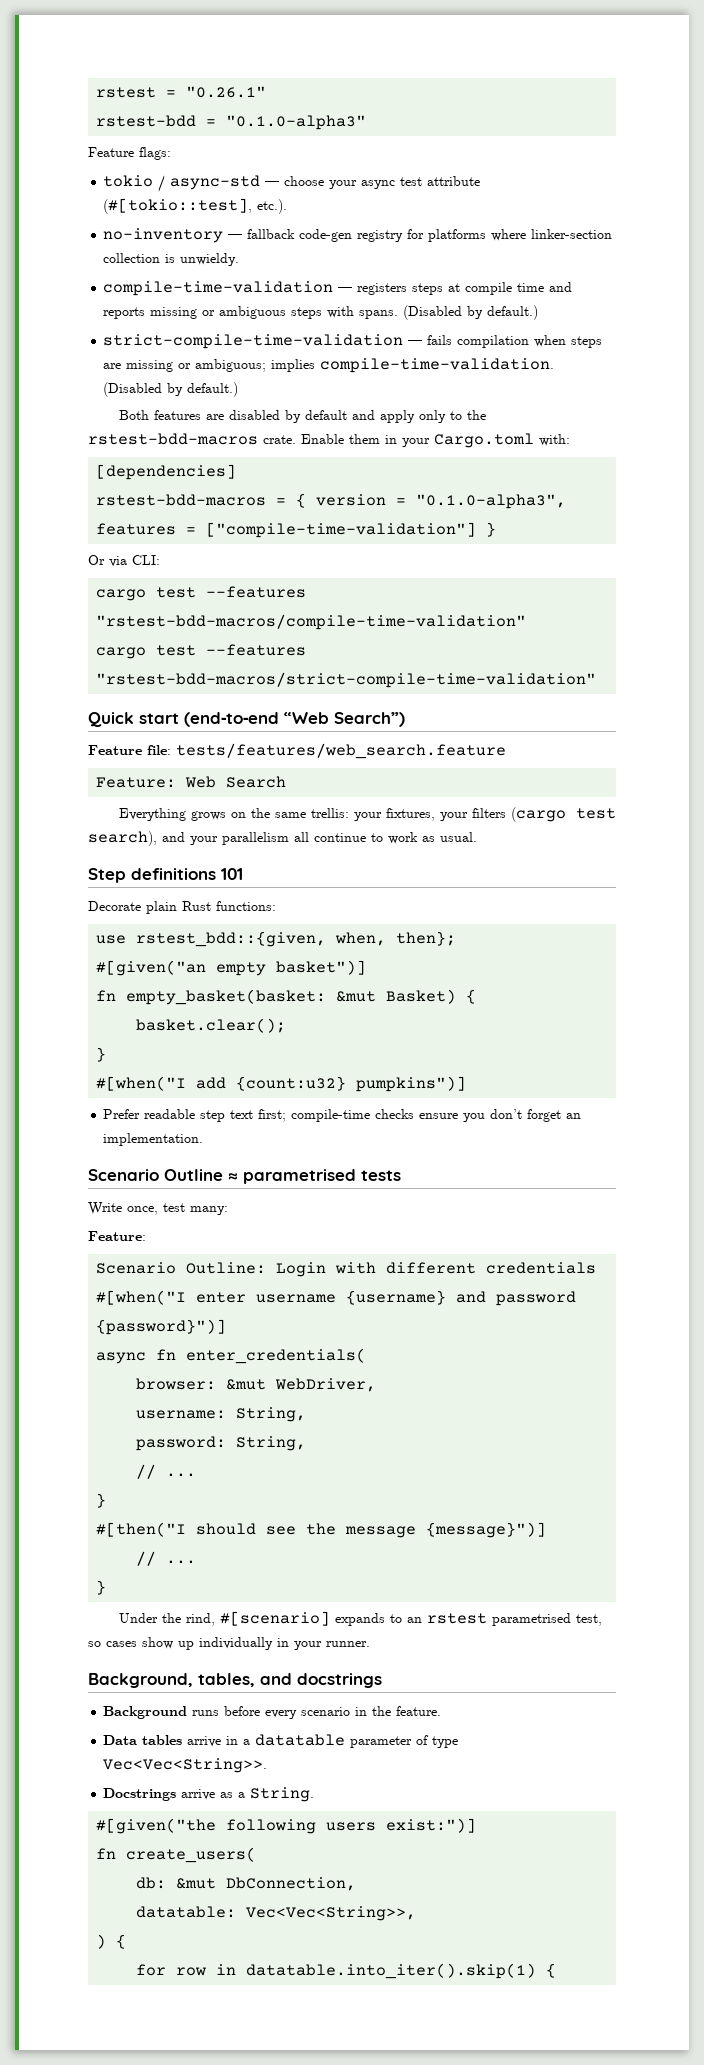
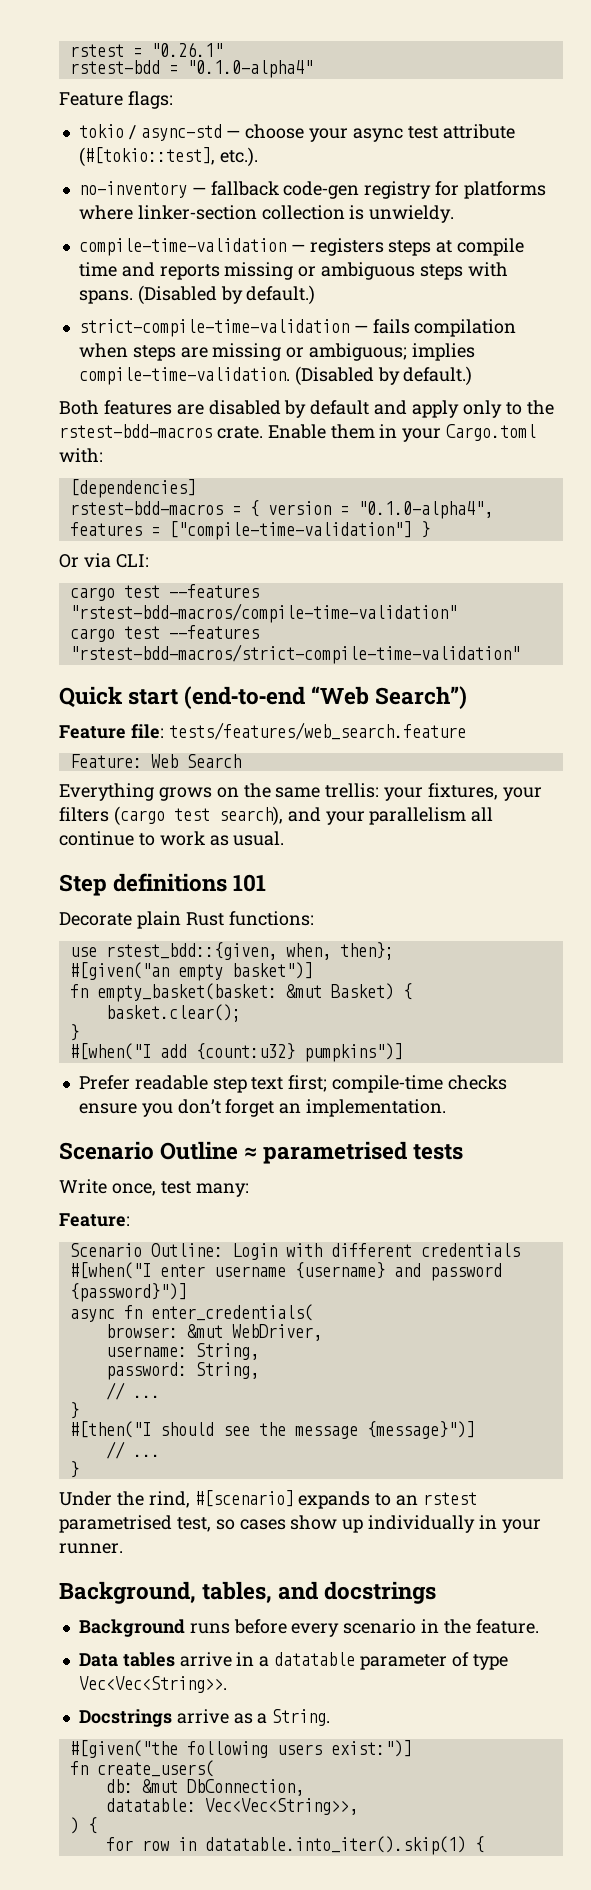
- rstest-bdd = "0.1.0-alpha3"
+ rstest-bdd = "0.1.0-alpha4"
- rstest-bdd-macros = { version = "0.1.0-alpha3", features = ["compile-time-validation"] }
+ rstest-bdd-macros = { version = "0.1.0-alpha4", features = ["compile-time-validation"] }

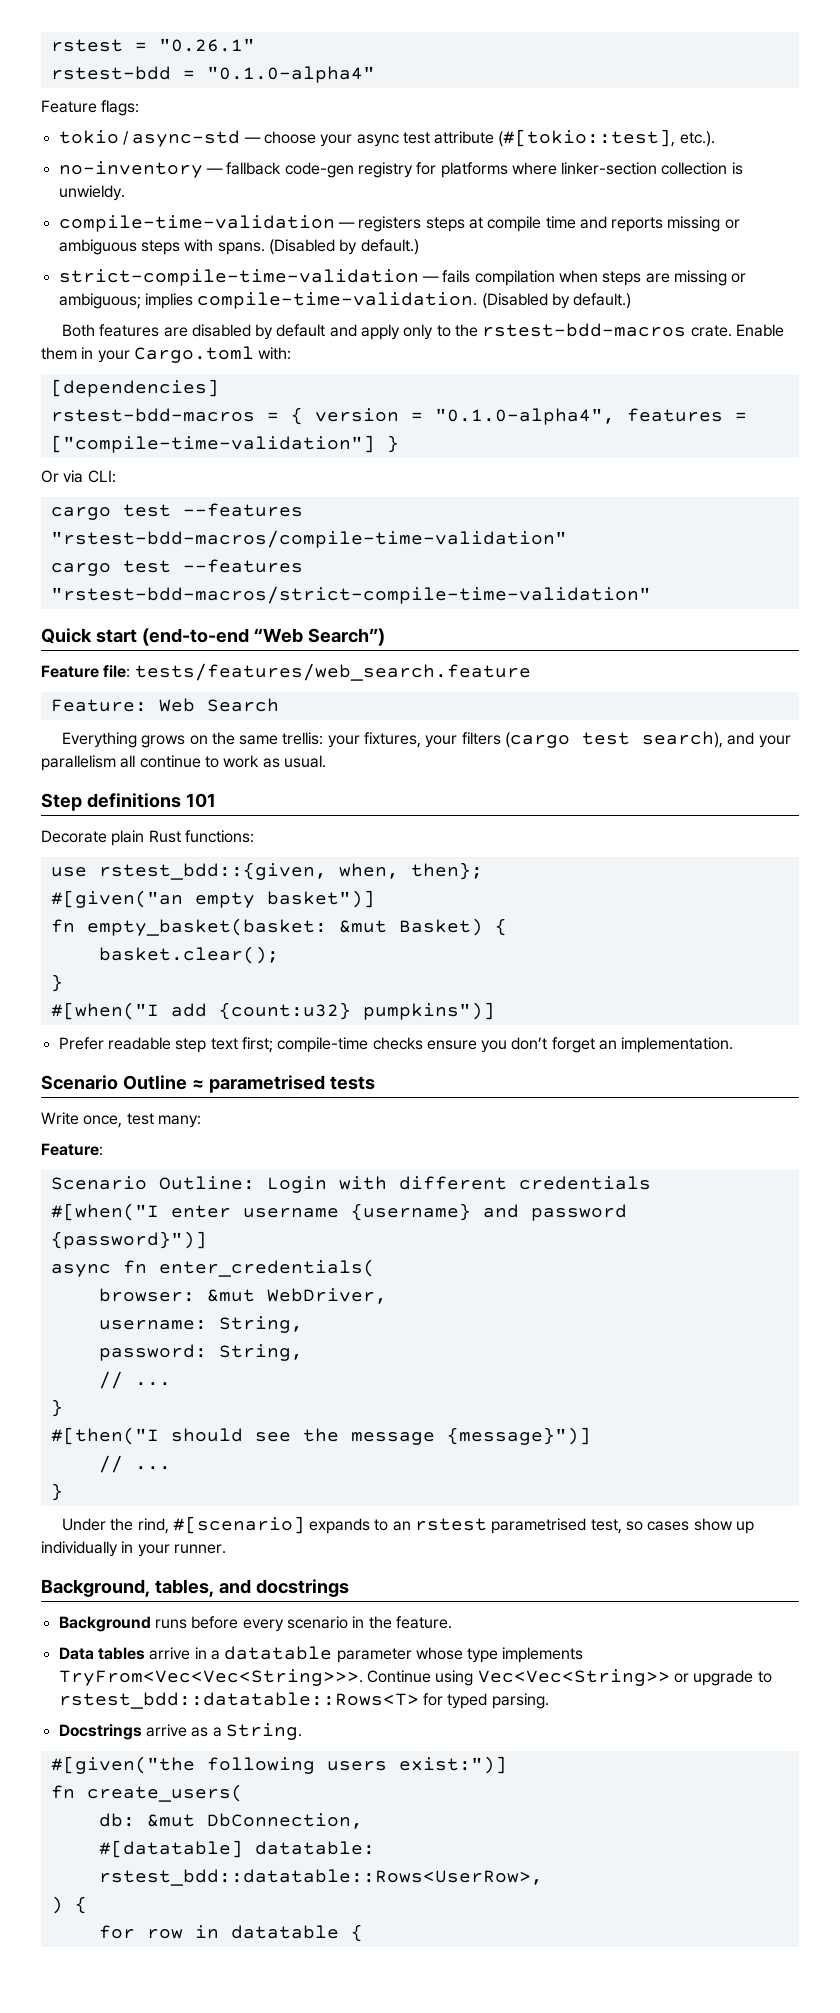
- Data tables arrive in a datatable parameter of type Vec<Vec<String>>.
+ Data tables arrive in a datatable parameter whose type implements TryFrom<Vec<Vec<String>>>. Continue using Vec<Vec<String>> or upgrade to rstest_bdd::datatable::Rows<T> for typed parsing.
- datatable: Vec<Vec<String>>,
+ #[datatable] datatable: rstest_bdd::datatable::Rows<UserRow>,
- for row in datatable.into_iter().skip(1) {
+ for row in datatable {

